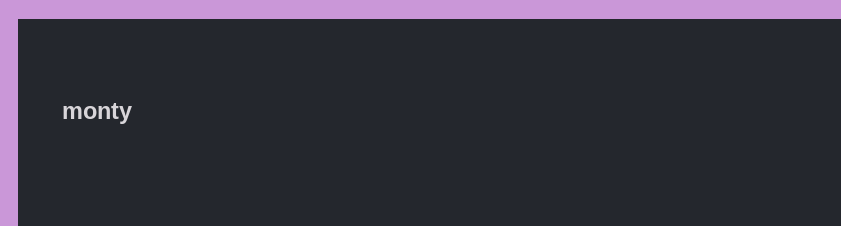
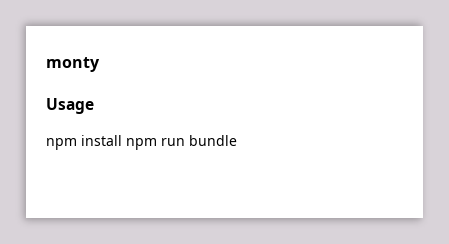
+ Usage
+ npm install npm run bundle

